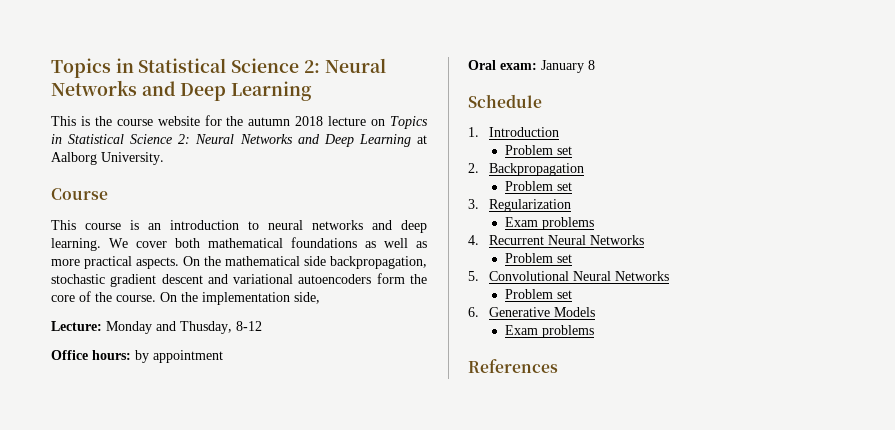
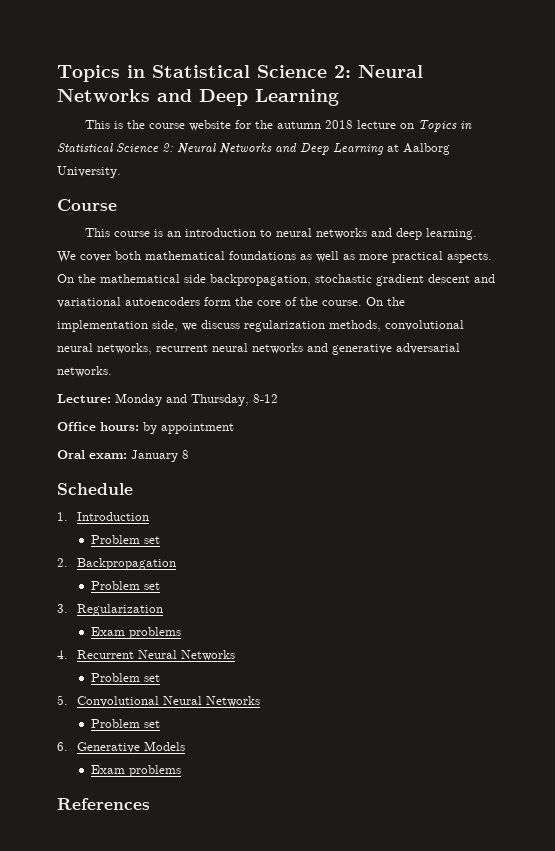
- On the implementation side,
+ On the implementation side, we discuss regularization methods, convolutional neural networks, recurrent neural networks and generative adversarial networks.
- Lecture: Monday and Thusday, 8-12
+ Lecture: Monday and Thursday, 8-12

